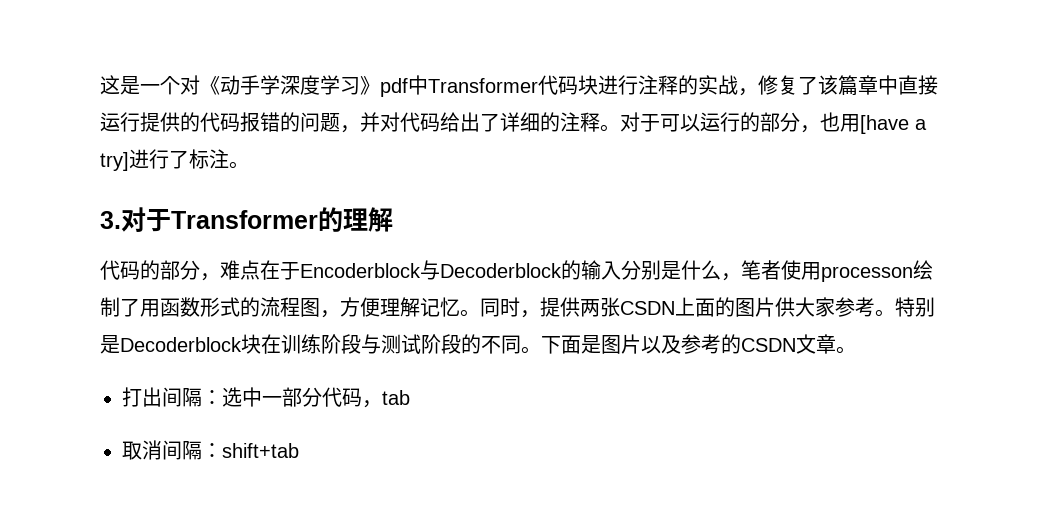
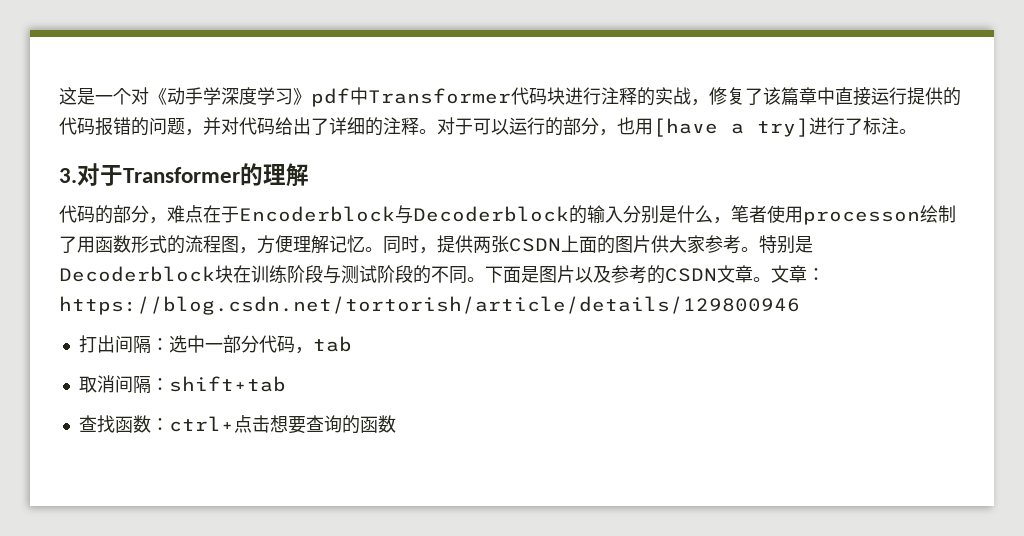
+ 文章：https://blog.csdn.net/tortorish/article/details/129800946
+ 查找函数：ctrl+点击想要查询的函数

